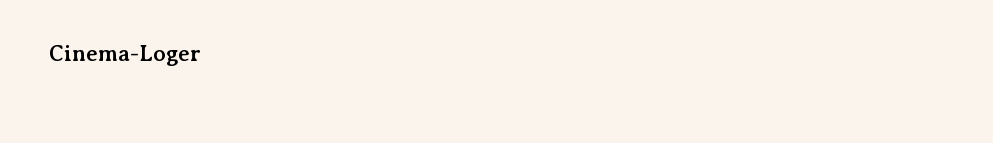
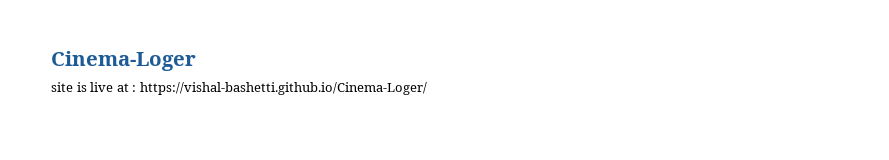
+ site is live at : https://vishal-bashetti.github.io/Cinema-Loger/

